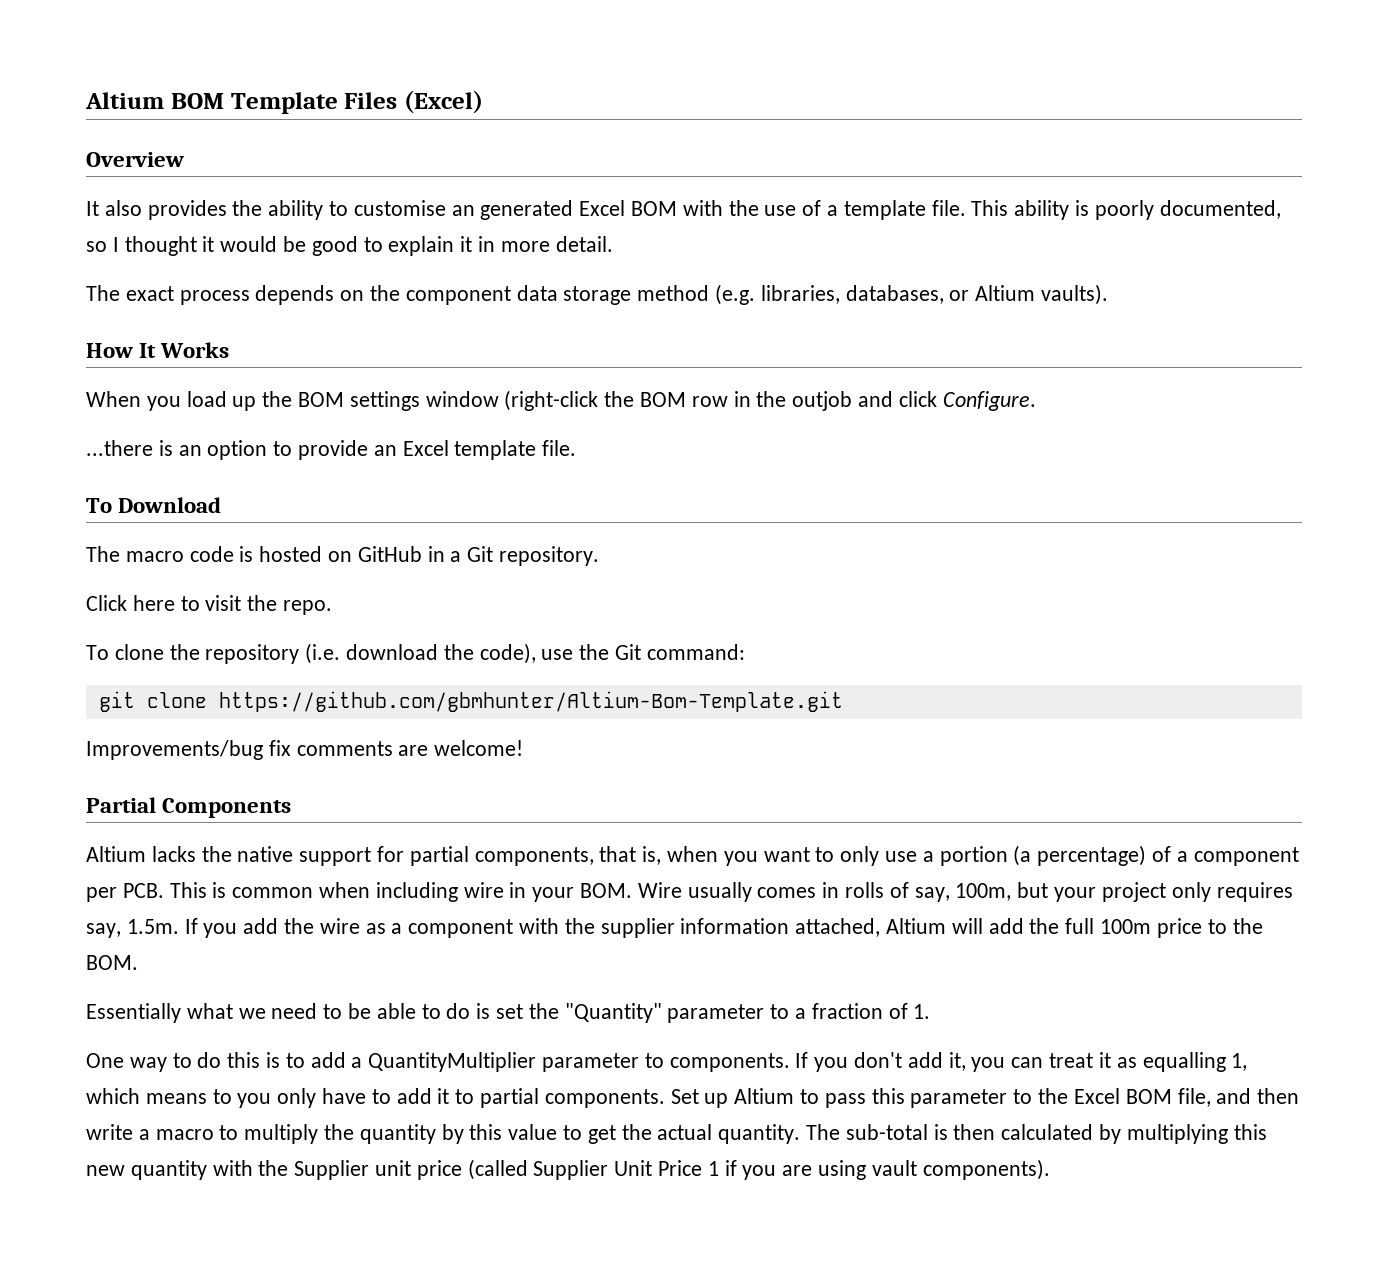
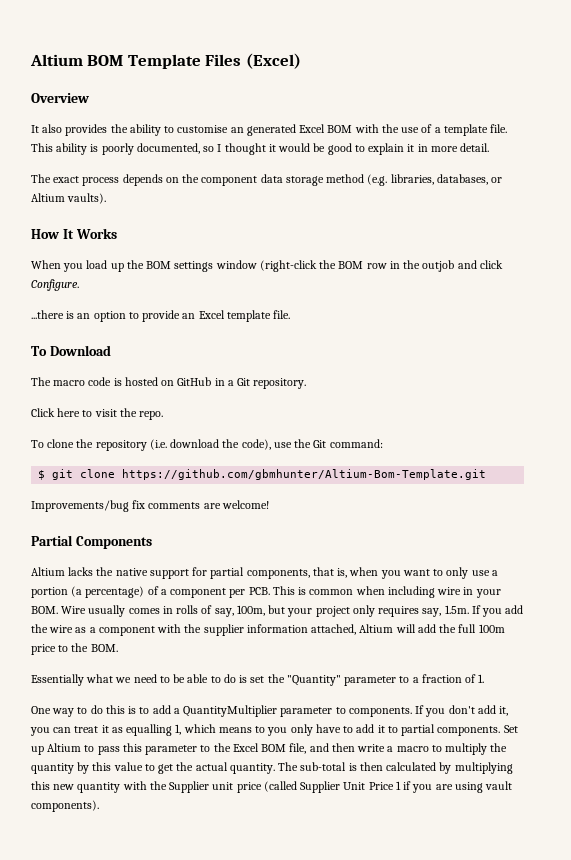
- git clone https://github.com/gbmhunter/Altium-Bom-Template.git
+ $ git clone https://github.com/gbmhunter/Altium-Bom-Template.git

